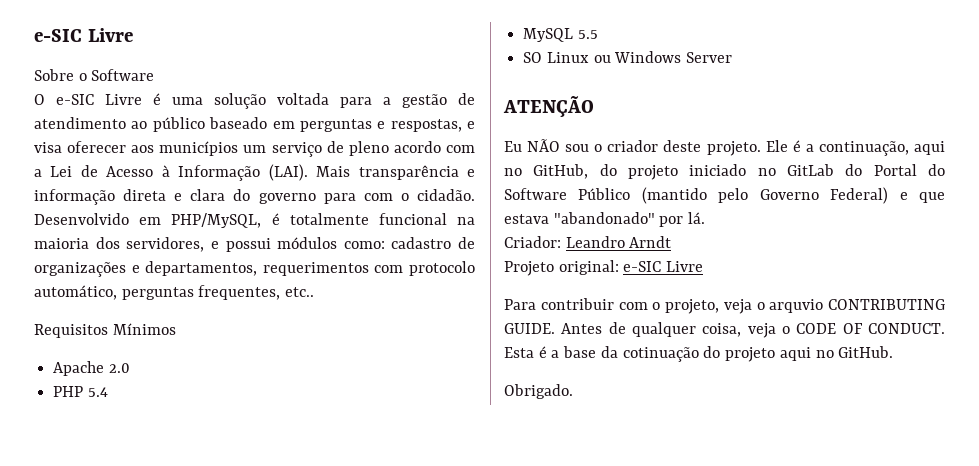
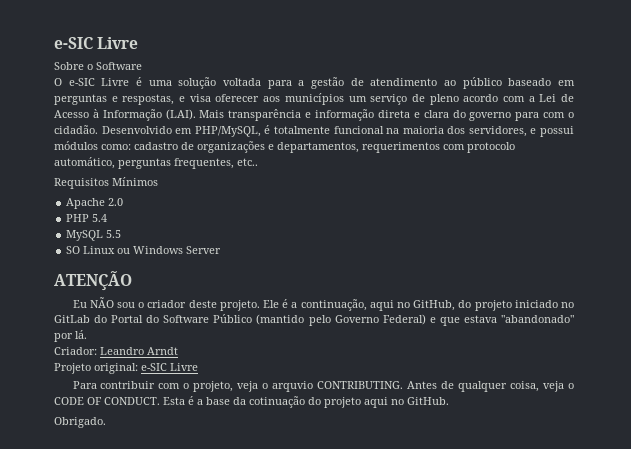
- Para contribuir com o projeto, veja o arquvio CONTRIBUTING GUIDE.
+ Para contribuir com o projeto, veja o arquvio CONTRIBUTING.

